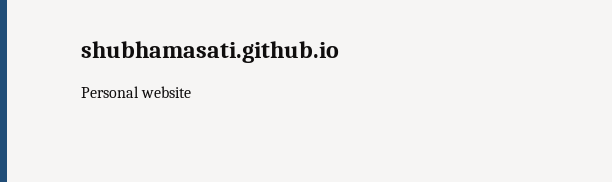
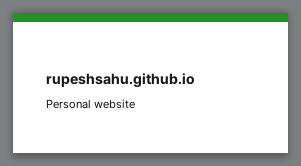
- shubhamasati.github.io
+ rupeshsahu.github.io

